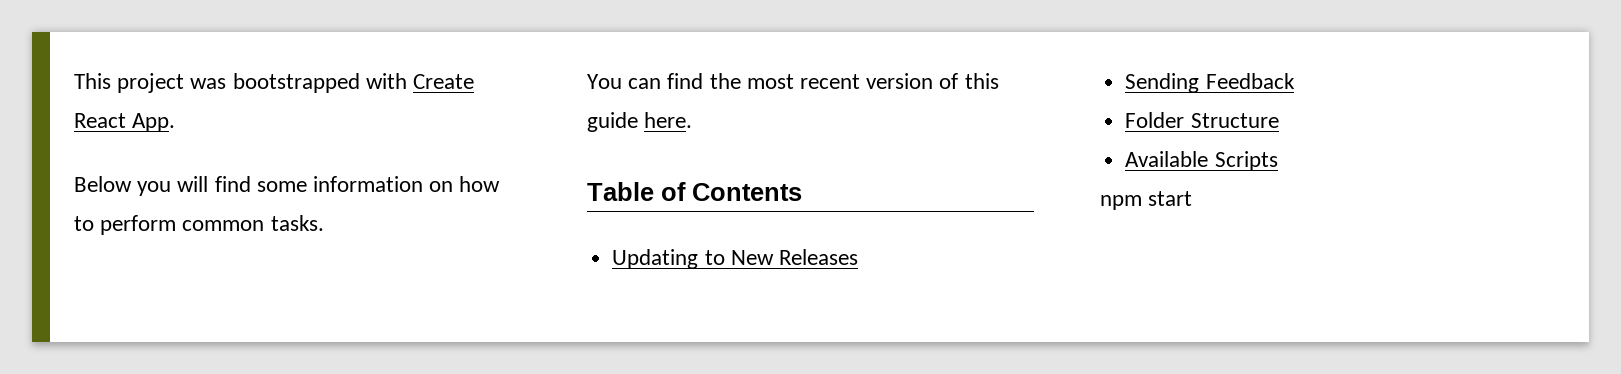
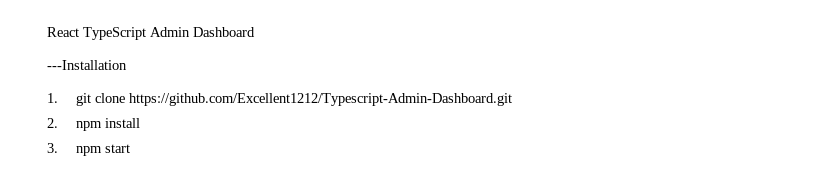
- This project was bootstrapped with Create React App.
- Below you will find some information on how to perform common tasks.
- You can find the most recent version of this guide here.
- Table of Contents
- Updating to New Releases
- Sending Feedback
- Folder Structure
- Available Scripts
- npm start
+ React TypeScript Admin Dashboard
+ ---Installation
+ 1. git clone https://github.com/Excellent1212/Typescript-Admin-Dashboard.git
+ 2. npm install
+ 3. npm start

